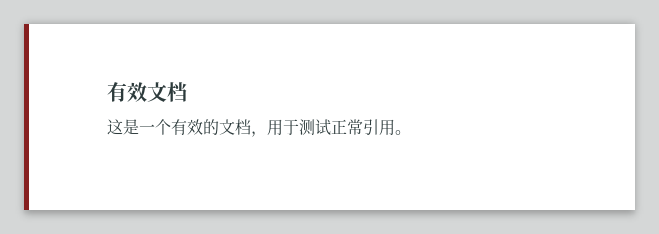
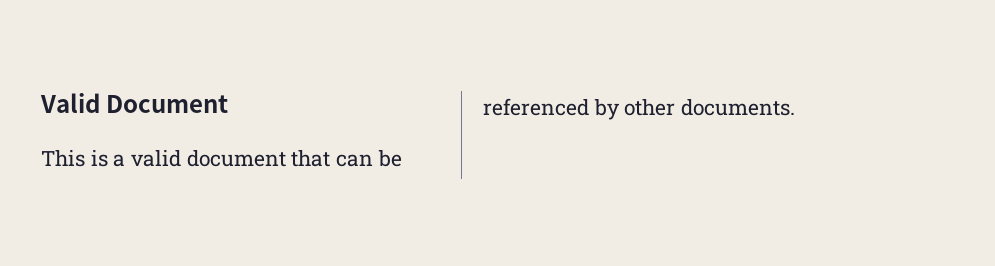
- 有效文档
- 这是一个有效的文档，用于测试正常引用。
+ Valid Document
+ This is a valid document that can be referenced by other documents.

